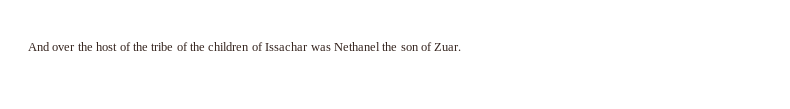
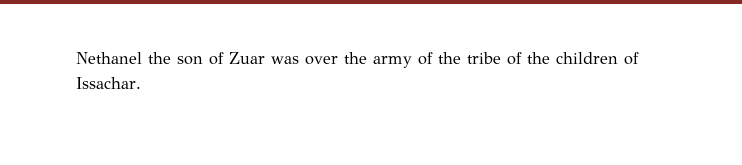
- And over the host of the tribe of the children of Issachar was Nethanel the son of Zuar.
+ Nethanel the son of Zuar was over the army of the tribe of the children of Issachar.

